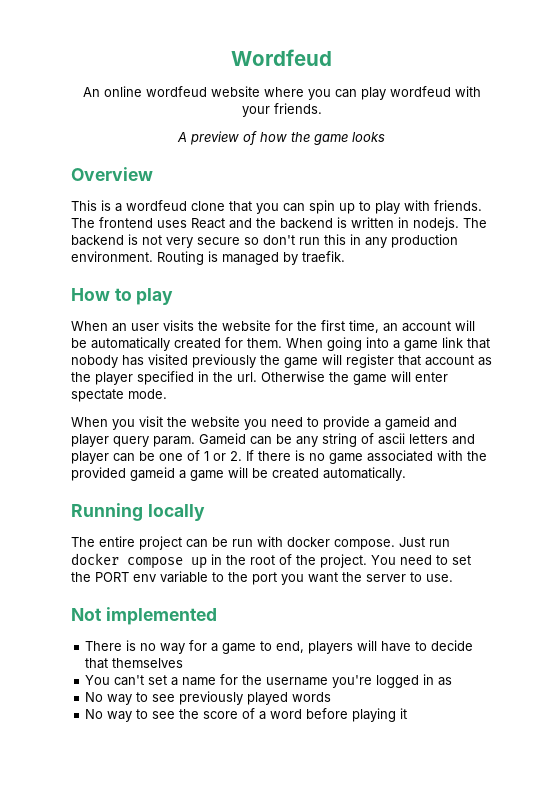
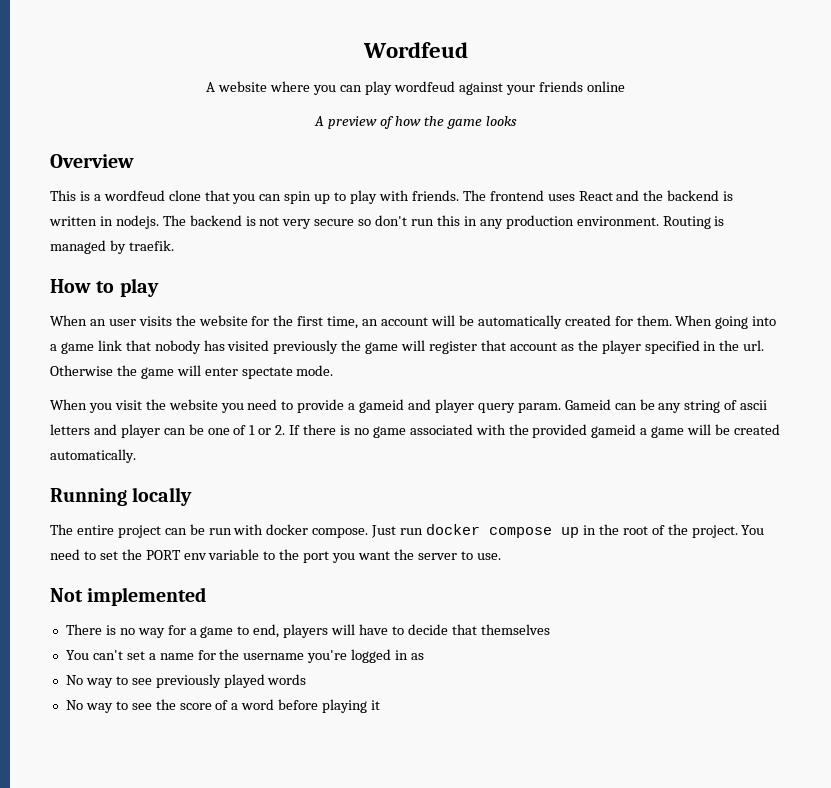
- An online wordfeud website where you can play wordfeud with your friends.
+ A website where you can play wordfeud against your friends online

